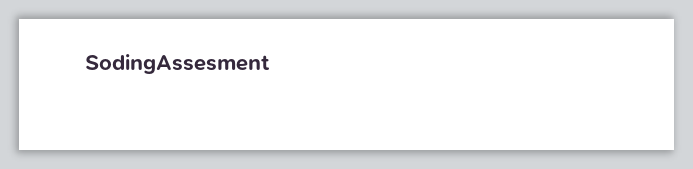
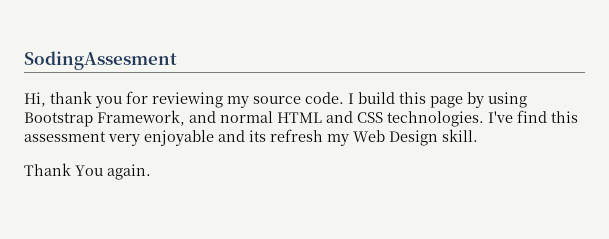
+ Hi, thank you for reviewing my source code. I build this page by using Bootstrap Framework, and normal HTML and CSS technologies. I've find this assessment very enjoyable and its refresh my Web Design skill.
+ Thank You again.

